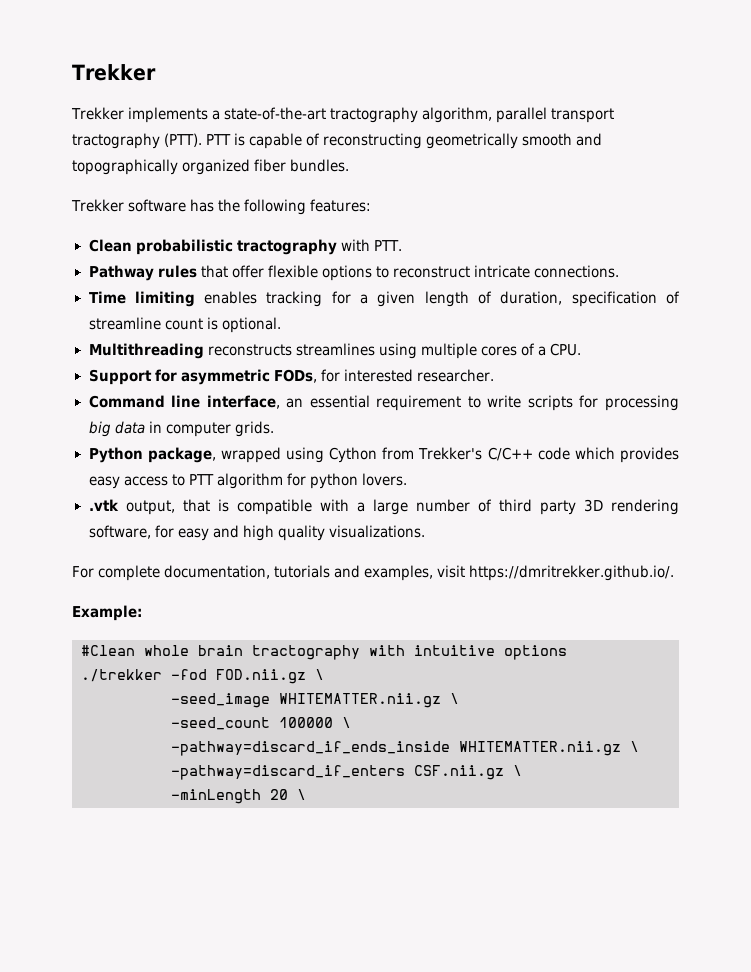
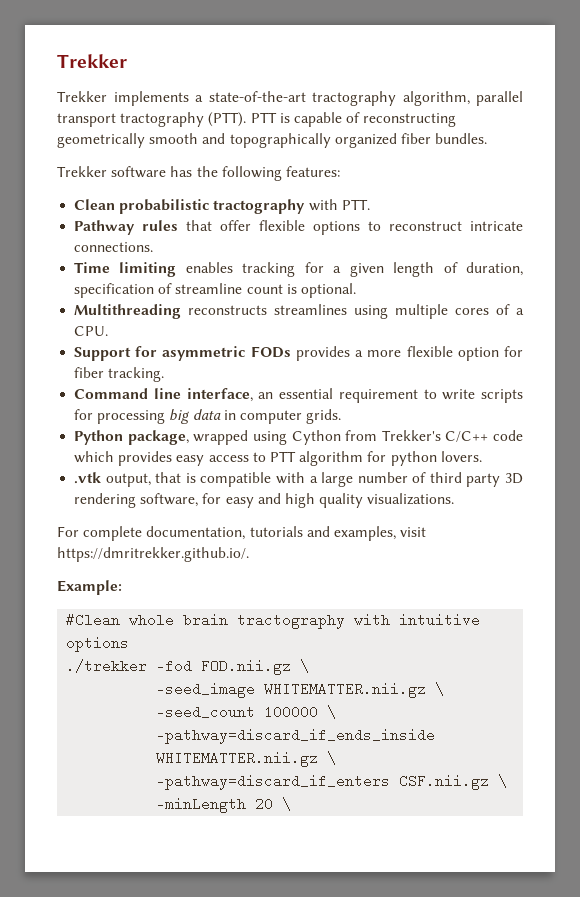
- Support for asymmetric FODs, for interested researcher.
+ Support for asymmetric FODs provides a more flexible option for fiber tracking.

